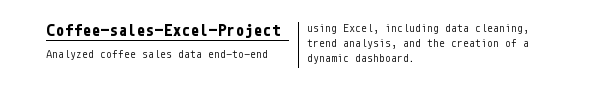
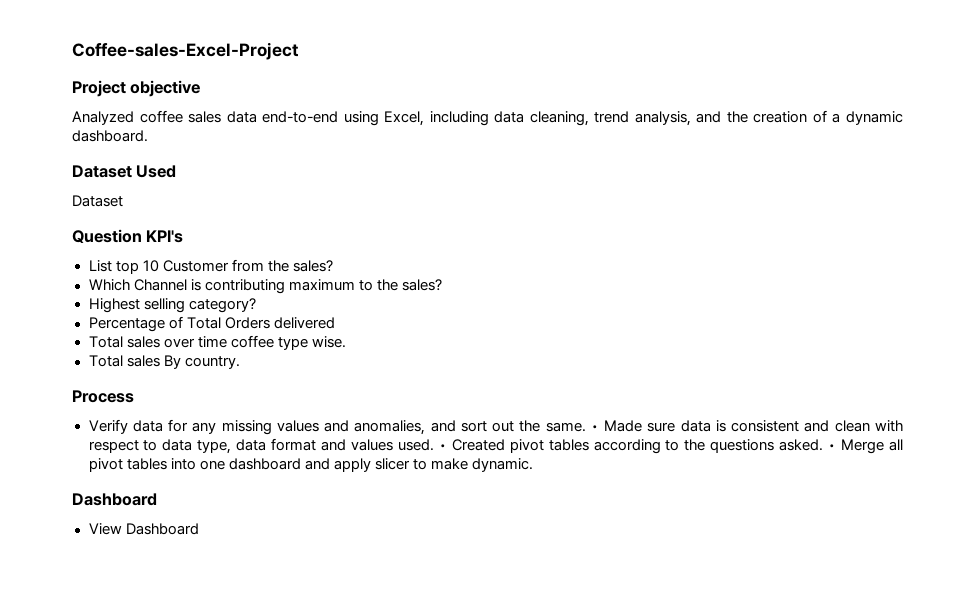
+ Project objective
+ Dataset Used
+ Dataset
+ Question KPI's
+ List top 10 Customer from the sales?
+ Which Channel is contributing maximum to the sales?
+ Highest selling category?
+ Percentage of Total Orders delivered
+ Total sales over time coffee type wise.
+ Total sales By country.
+ Process
+ Verify data for any missing values and anomalies, and sort out the same. • Made sure data is consistent and clean with respect to data type, data format and values used. • Created pivot tables according to the questions asked. • Merge all pivot tables into one dashboard and apply slicer to make dynamic.
+ Dashboard
+ View Dashboard

